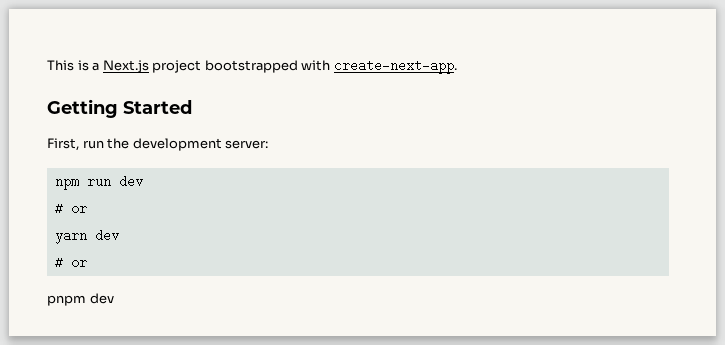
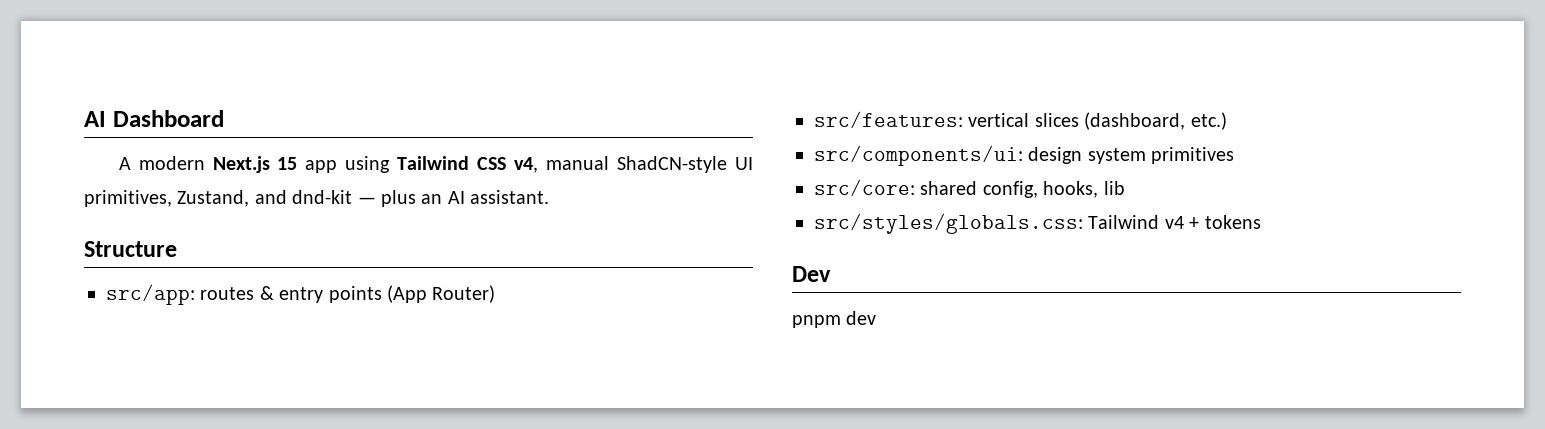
- This is a Next.js project bootstrapped with create-next-app.
- Getting Started
- First, run the development server:
- npm run dev
- # or
- yarn dev
- # or
+ AI Dashboard
+ A modern Next.js 15 app using Tailwind CSS v4, manual ShadCN-style UI primitives, Zustand, and dnd-kit — plus an AI assistant.
+ Structure
+ src/app: routes & entry points (App Router)
+ src/features: vertical slices (dashboard, etc.)
+ src/components/ui: design system primitives
+ src/core: shared config, hooks, lib
+ src/styles/globals.css: Tailwind v4 + tokens
+ Dev

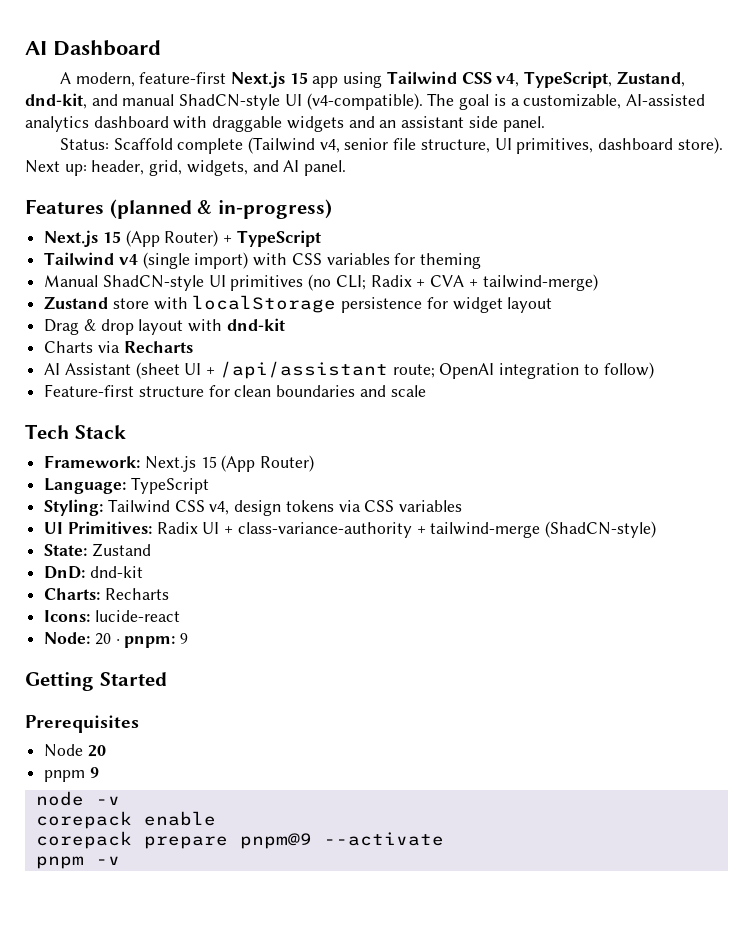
- A modern Next.js 15 app using Tailwind CSS v4, manual ShadCN-style UI primitives, Zustand, and dnd-kit — plus an AI assistant.
- Structure
- src/app: routes & entry points (App Router)
- src/features: vertical slices (dashboard, etc.)
- src/components/ui: design system primitives
- src/core: shared config, hooks, lib
- src/styles/globals.css: Tailwind v4 + tokens
- Dev
- pnpm dev
+ A modern, feature-first Next.js 15 app using Tailwind CSS v4, TypeScript, Zustand, dnd-kit, and manual ShadCN-style UI (v4-compatible). The goal is a customizable, AI-assisted analytics dashboard with draggable widgets and an assistant side panel.
+ Status: Scaffold complete (Tailwind v4, senior file structure, UI primitives, dashboard store). Next up: header, grid, widgets, and AI panel.
+ Features (planned & in-progress)
+ Next.js 15 (App Router) + TypeScript
+ Tailwind v4 (single import) with CSS variables for theming
+ Manual ShadCN-style UI primitives (no CLI; Radix + CVA + tailwind-merge)
+ Zustand store with localStorage persistence for widget layout
+ Drag & drop layout with dnd-kit
+ Charts via Recharts
+ AI Assistant (sheet UI + /api/assistant route; OpenAI integration to follow)
+ Feature-first structure for clean boundaries and scale
+ Tech Stack
+ Framework: Next.js 15 (App Router)
+ Language: TypeScript
+ Styling: Tailwind CSS v4, design tokens via CSS variables
+ UI Primitives: Radix UI + class-variance-authority + tailwind-merge (ShadCN-style)
+ State: Zustand
+ DnD: dnd-kit
+ Charts: Recharts
+ Icons: lucide-react
+ Node: 20 · pnpm: 9
+ Getting Started
+ Prerequisites
+ Node 20
+ pnpm 9
+ node -v
+ corepack enable
+ corepack prepare pnpm@9 --activate
+ pnpm -v

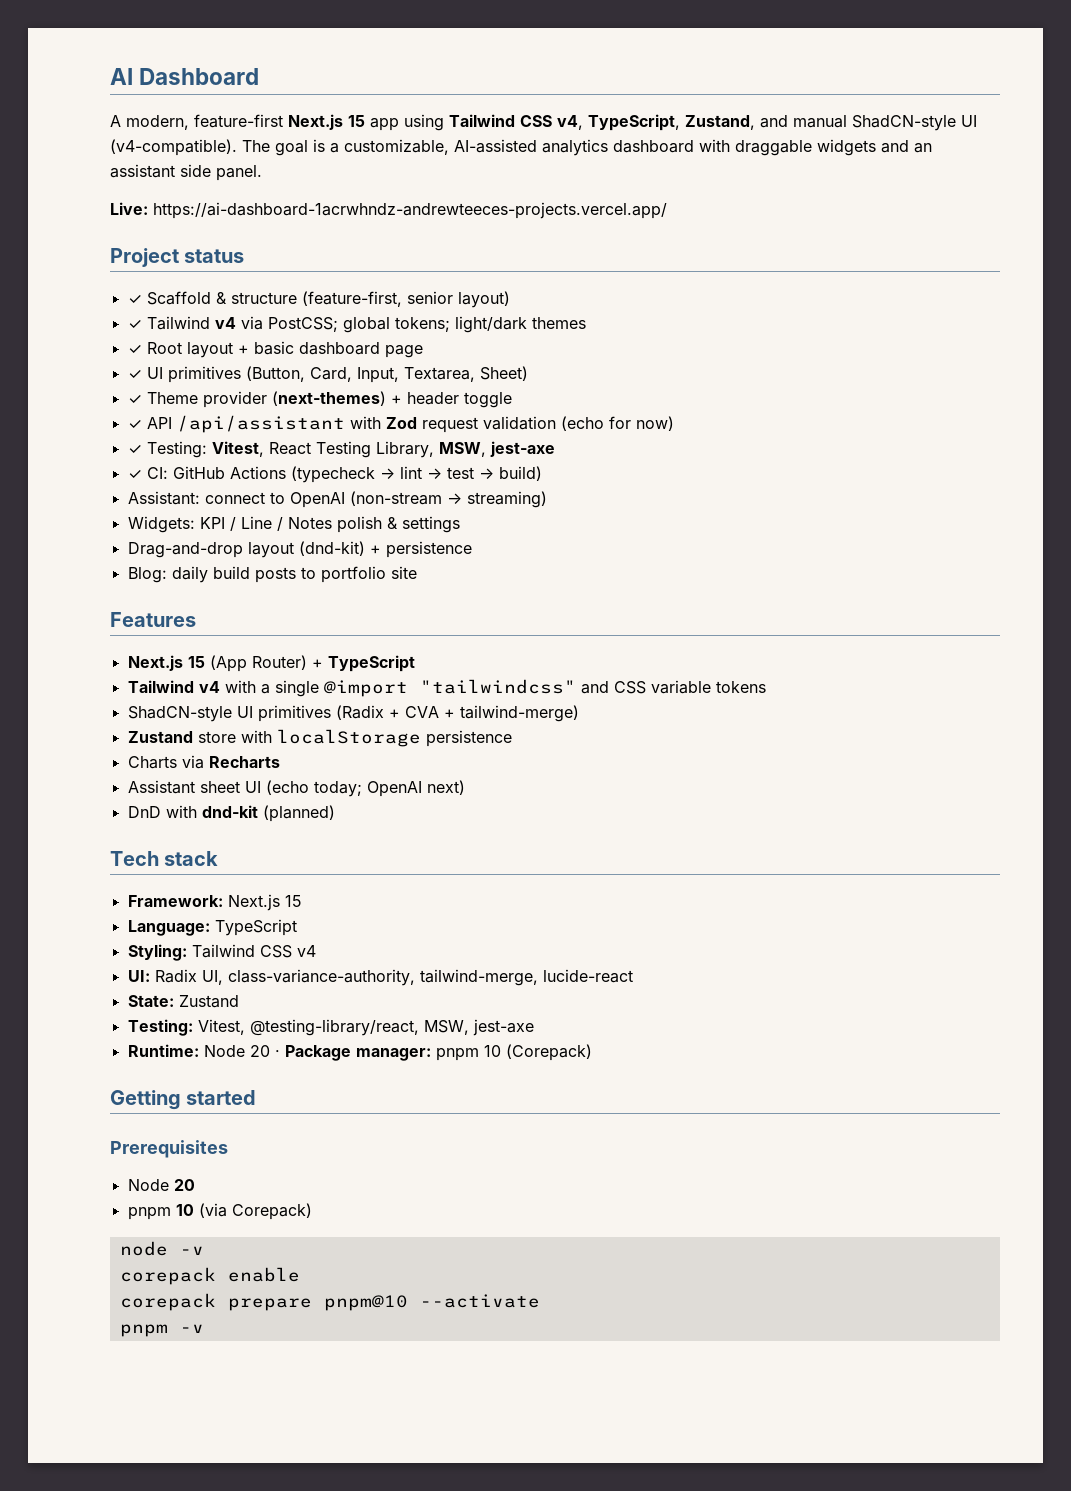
- A modern, feature-first Next.js 15 app using Tailwind CSS v4, TypeScript, Zustand, dnd-kit, and manual ShadCN-style UI (v4-compatible).
+ A modern, feature-first Next.js 15 app using Tailwind CSS v4, TypeScript, Zustand, and manual ShadCN-style UI (v4-compatible).
- Status: Scaffold complete (Tailwind v4, senior file structure, UI primitives, dashboard store). Next up: header, grid, widgets, and AI panel.
- Features (planned & in-progress)
+ Live: https://ai-dashboard-1acrwhndz-andrewteeces-projects.vercel.app/
+ Project status
+ ✓ Scaffold & structure (feature-first, senior layout)
+ ✓ Tailwind v4 via PostCSS; global tokens; light/dark themes
+ ✓ Root layout + basic dashboard page
+ ✓ UI primitives (Button, Card, Input, Textarea, Sheet)
+ ✓ Theme provider (next-themes) + header toggle
+ ✓ API /api/assistant with Zod request validation (echo for now)
+ ✓ Testing: Vitest, React Testing Library, MSW, jest-axe
+ ✓ CI: GitHub Actions (typecheck → lint → test → build)
+ Assistant: connect to OpenAI (non-stream → streaming)
+ Widgets: KPI / Line / Notes polish & settings
+ Drag-and-drop layout (dnd-kit) + persistence
+ Blog: daily build posts to portfolio site
+ Features
- Tailwind v4 (single import) with CSS variables for theming
- Manual ShadCN-style UI primitives (no CLI; Radix + CVA + tailwind-merge)
+ Tailwind v4 with a single @import "tailwindcss" and CSS variable tokens
+ ShadCN-style UI primitives (Radix + CVA + tailwind-merge)
- Zustand store with localStorage persistence for widget layout
- Drag & drop layout with dnd-kit
+ Zustand store with localStorage persistence
  Charts via Recharts
- AI Assistant (sheet UI + /api/assistant route; OpenAI integration to follow)
- Feature-first structure for clean boundaries and scale
+ Assistant sheet UI (echo today; OpenAI next)
+ DnD with dnd-kit (planned)
- Tech Stack
+ Tech stack
- Framework: Next.js 15 (App Router)
+ Framework: Next.js 15
- Styling: Tailwind CSS v4, design tokens via CSS variables
- UI Primitives: Radix UI + class-variance-authority + tailwind-merge (ShadCN-style)
+ Styling: Tailwind CSS v4
+ UI: Radix UI, class-variance-authority, tailwind-merge, lucide-react
  State: Zustand
- DnD: dnd-kit
- Charts: Recharts
- Icons: lucide-react
- Node: 20 · pnpm: 9
+ Testing: Vitest, @testing-library/react, MSW, jest-axe
+ Runtime: Node 20 · Package manager: pnpm 10 (Corepack)
- Getting Started
+ Getting started
- pnpm 9
+ pnpm 10 (via Corepack)
- corepack prepare pnpm@9 --activate
+ corepack prepare pnpm@10 --activate

